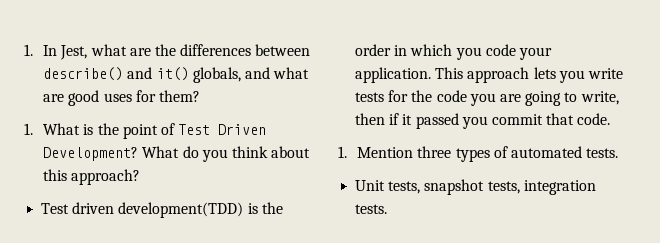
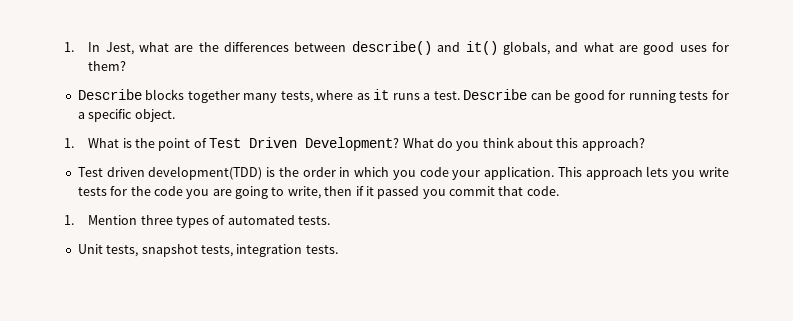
+ Describe blocks together many tests, where as it runs a test. Describe can be good for running tests for a specific object.

